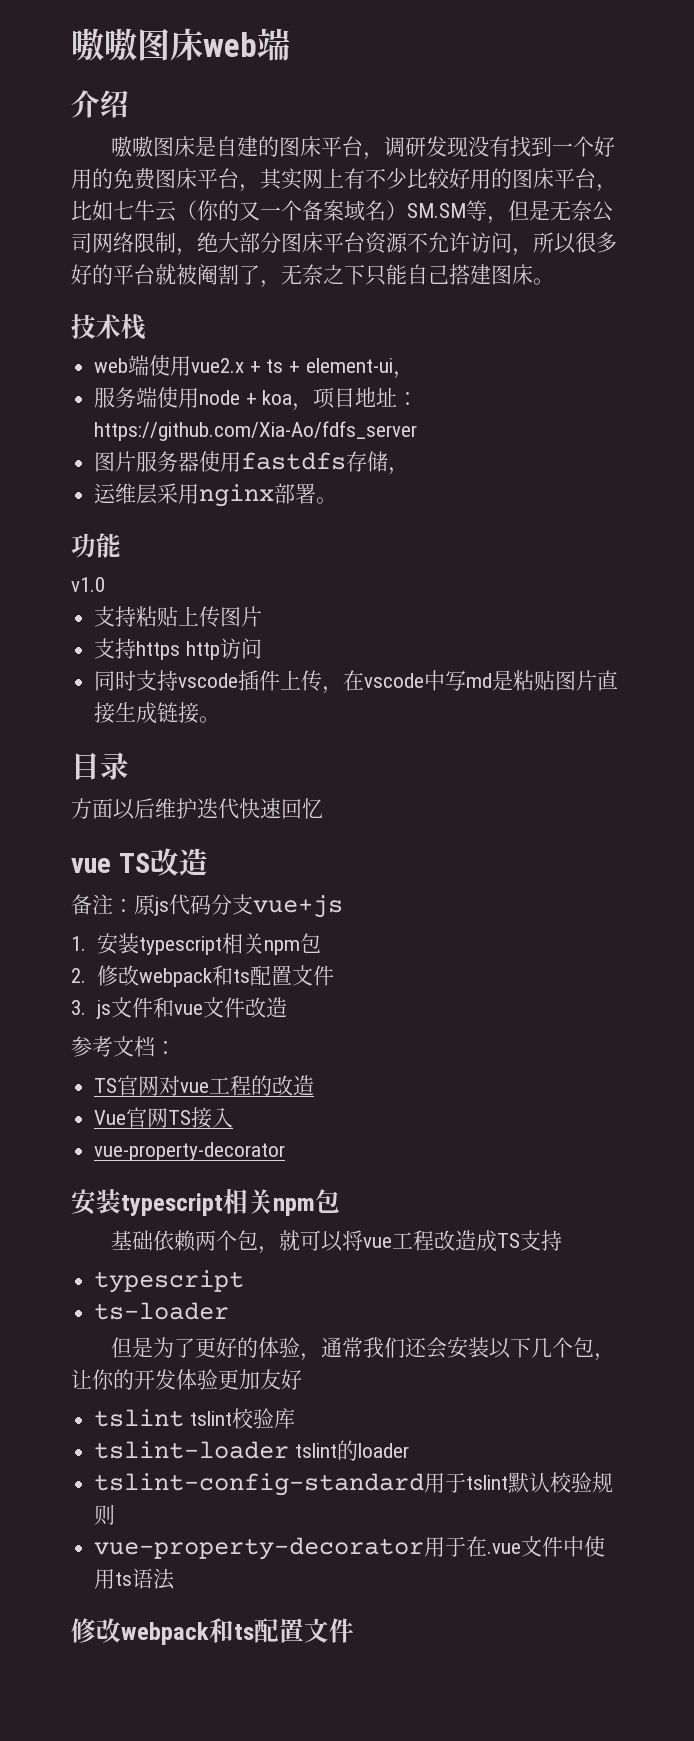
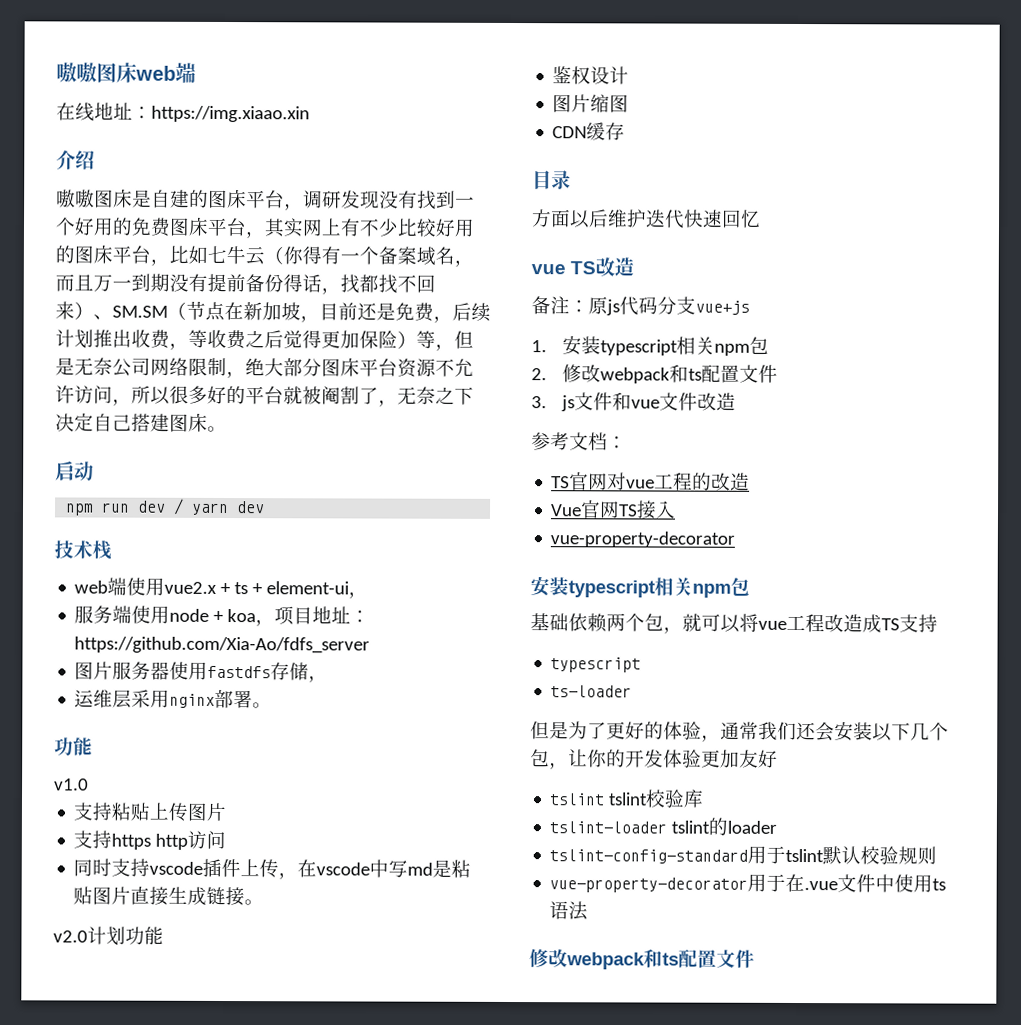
+ 在线地址：https://img.xiaao.xin
- 嗷嗷图床是自建的图床平台，调研发现没有找到一个好用的免费图床平台，其实网上有不少比较好用的图床平台，比如七牛云（你的又一个备案域名）SM.SM等，但是无奈公司网络限制，绝大部分图床平台资源不允许访问，所以很多好的平台就被阉割了，无奈之下只能自己搭建图床。
+ 嗷嗷图床是自建的图床平台，调研发现没有找到一个好用的免费图床平台，其实网上有不少比较好用的图床平台，比如七牛云（你得有一个备案域名，而且万一到期没有提前备份得话，找都找不回来）、SM.SM（节点在新加坡，目前还是免费，后续计划推出收费，等收费之后觉得更加保险）等，但是无奈公司网络限制，绝大部分图床平台资源不允许访问，所以很多好的平台就被阉割了，无奈之下决定自己搭建图床。
+ 启动
+ npm run dev / yarn dev
+ v2.0计划功能
+ 鉴权设计
+ 图片缩图
+ CDN缓存

